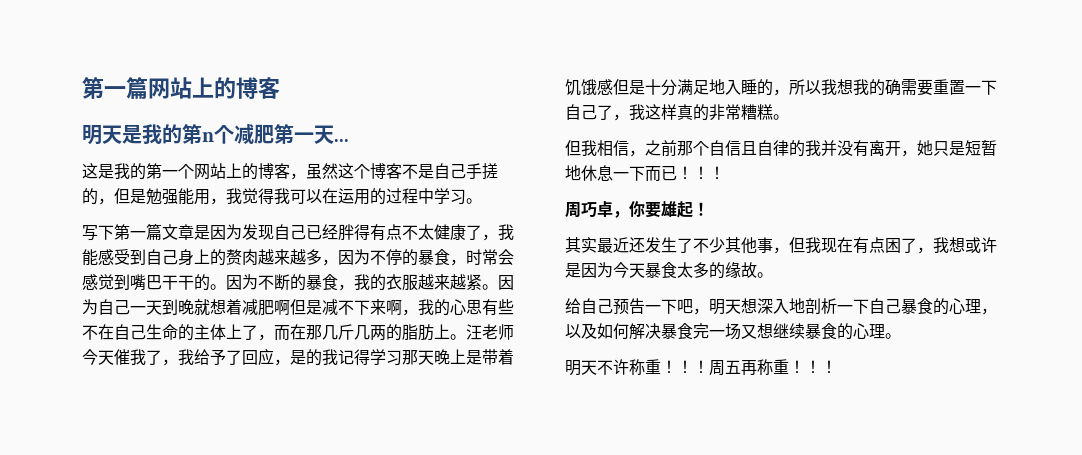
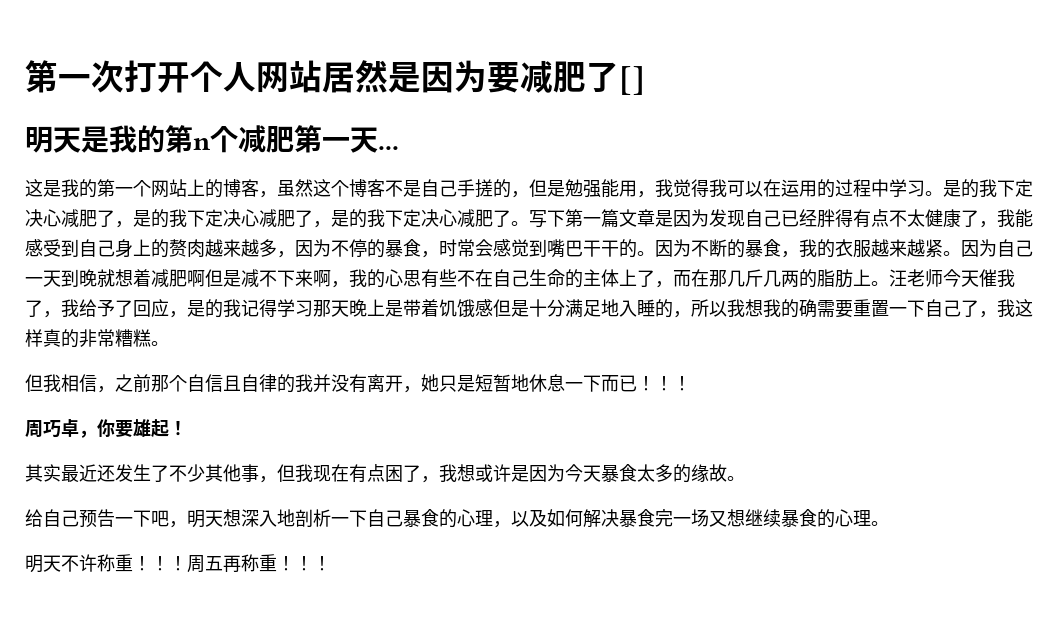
- 第一篇网站上的博客
+ 第一次打开个人网站居然是因为要减肥了[]
- 这是我的第一个网站上的博客，虽然这个博客不是自己手搓的，但是勉强能用，我觉得我可以在运用的过程中学习。
- 写下第一篇文章是因为发现自己已经胖得有点不太健康了，我能感受到自己身上的赘肉越来越多，因为不停的暴食，时常会感觉到嘴巴干干的。
+ 这是我的第一个网站上的博客，虽然这个博客不是自己手搓的，但是勉强能用，我觉得我可以在运用的过程中学习。是的我下定决心减肥了，是的我下定决心减肥了，是的我下定决心减肥了。写下第一篇文章是因为发现自己已经胖得有点不太健康了，我能感受到自己身上的赘肉越来越多，因为不停的暴食，时常会感觉到嘴巴干干的。

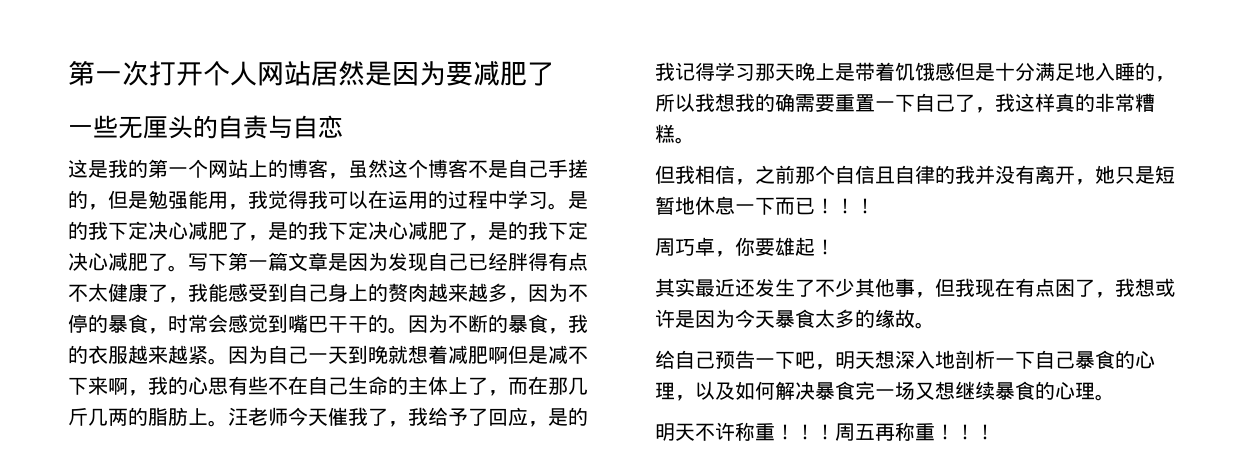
- 第一次打开个人网站居然是因为要减肥了[]
- 明天是我的第n个减肥第一天...
+ 第一次打开个人网站居然是因为要减肥了
+ 一些无厘头的自责与自恋

